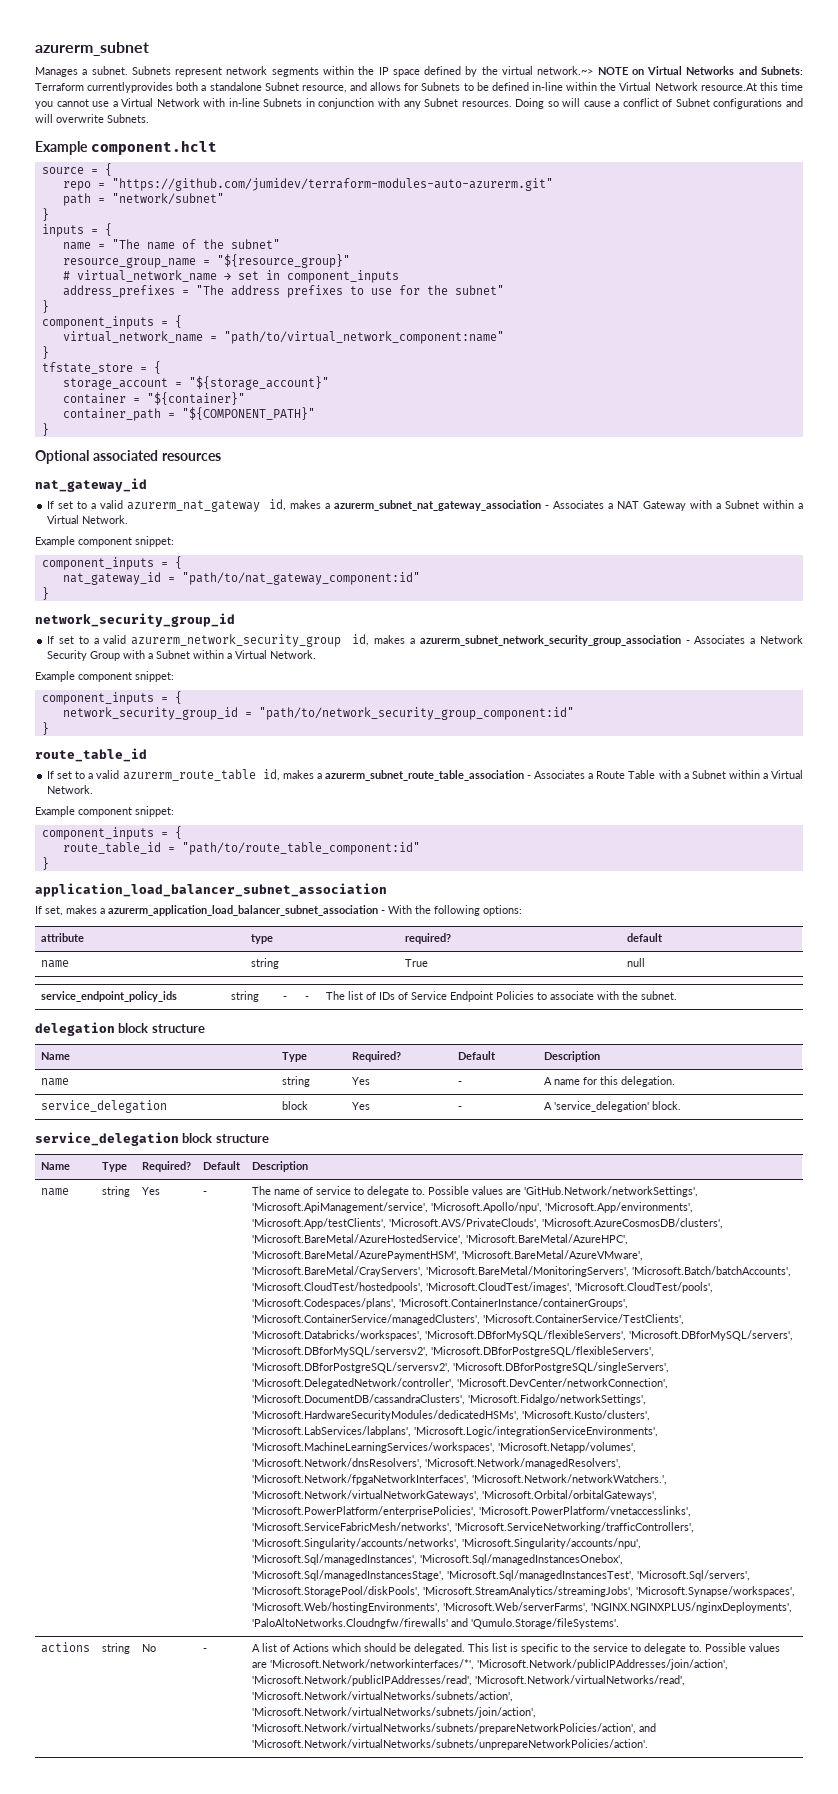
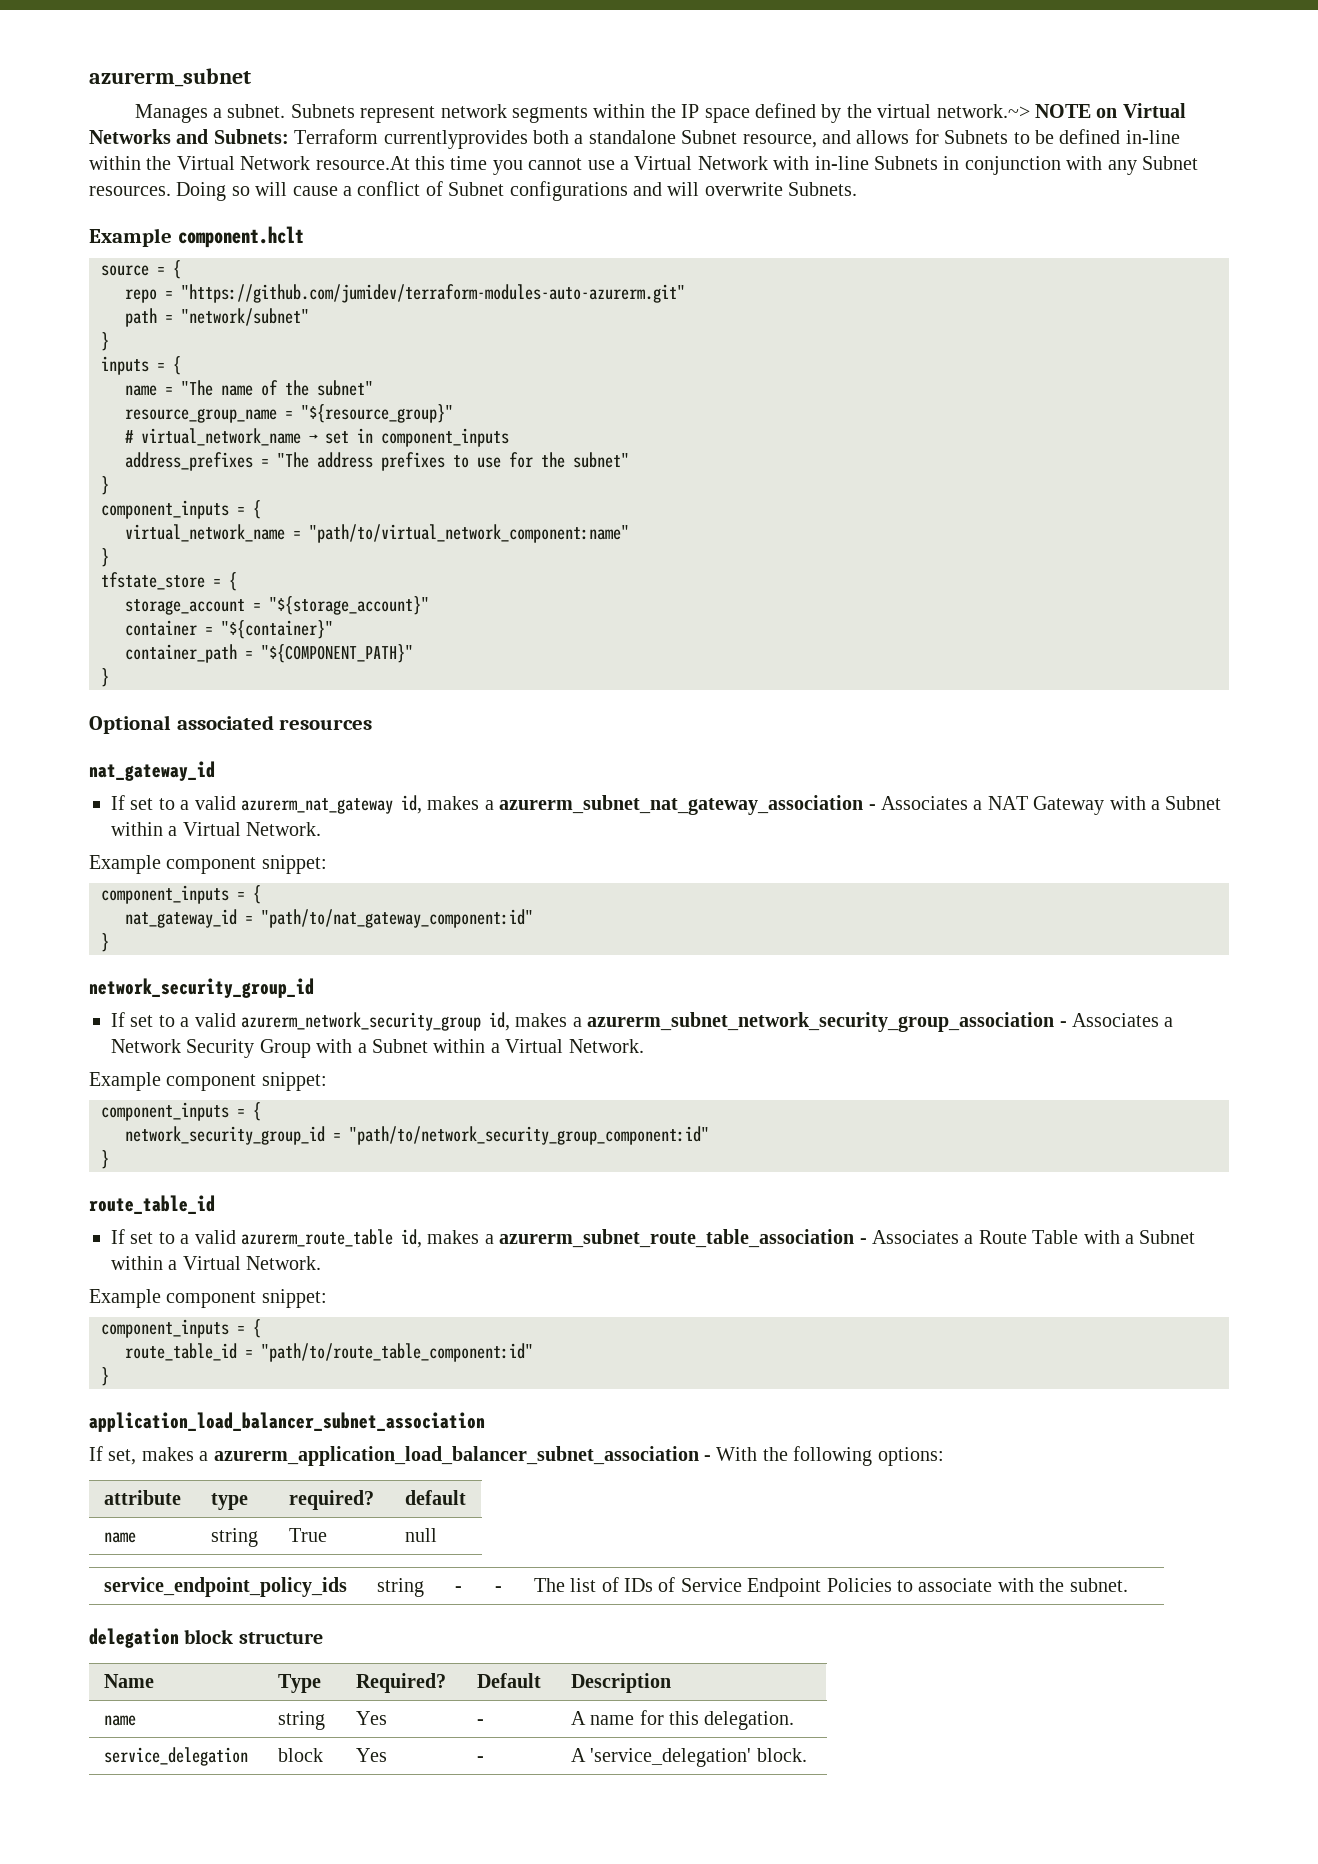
- service_delegation block structure
- Name | Type | Required? | Default | Description
- name | string | Yes | - | The name of service to delegate to. Possible values are 'GitHub.Network/networkSettings', 'Microsoft.ApiManagement/service', 'Microsoft.Apollo/npu', 'Microsoft.App/environments', 'Microsoft.App/testClients', 'Microsoft.AVS/PrivateClouds', 'Microsoft.AzureCosmosDB/clusters', 'Microsoft.BareMetal/AzureHostedService', 'Microsoft.BareMetal/AzureHPC', 'Microsoft.BareMetal/AzurePaymentHSM', 'Microsoft.BareMetal/AzureVMware', 'Microsoft.BareMetal/CrayServers', 'Microsoft.BareMetal/MonitoringServers', 'Microsoft.Batch/batchAccounts', 'Microsoft.CloudTest/hostedpools', 'Microsoft.CloudTest/images', 'Microsoft.CloudTest/pools', 'Microsoft.Codespaces/plans', 'Microsoft.ContainerInstance/containerGroups', 'Microsoft.ContainerService/managedClusters', 'Microsoft.ContainerService/TestClients', 'Microsoft.Databricks/workspaces', 'Microsoft.DBforMySQL/flexibleServers', 'Microsoft.DBforMySQL/servers', 'Microsoft.DBforMySQL/serversv2', 'Microsoft.DBforPostgreSQL/flexibleServers', 'Microsoft.DBforPostgreSQL/serversv2', 'Microsoft.DBforPostgreSQL/singleServers', 'Microsoft.DelegatedNetwork/controller', 'Microsoft.DevCenter/networkConnection', 'Microsoft.DocumentDB/cassandraClusters', 'Microsoft.Fidalgo/networkSettings', 'Microsoft.HardwareSecurityModules/dedicatedHSMs', 'Microsoft.Kusto/clusters', 'Microsoft.LabServices/labplans', 'Microsoft.Logic/integrationServiceEnvironments', 'Microsoft.MachineLearningServices/workspaces', 'Microsoft.Netapp/volumes', 'Microsoft.Network/dnsResolvers', 'Microsoft.Network/managedResolvers', 'Microsoft.Network/fpgaNetworkInterfaces', 'Microsoft.Network/networkWatchers.', 'Microsoft.Network/virtualNetworkGateways', 'Microsoft.Orbital/orbitalGateways', 'Microsoft.PowerPlatform/enterprisePolicies', 'Microsoft.PowerPlatform/vnetaccesslinks', 'Microsoft.ServiceFabricMesh/networks', 'Microsoft.ServiceNetworking/trafficControllers', 'Microsoft.Singularity/accounts/networks', 'Microsoft.Singularity/accounts/npu', 'Microsoft.Sql/managedInstances', 'Microsoft.Sql/managedInstancesOnebox', 'Microsoft.Sql/managedInstancesStage', 'Microsoft.Sql/managedInstancesTest', 'Microsoft.Sql/servers', 'Microsoft.StoragePool/diskPools', 'Microsoft.StreamAnalytics/streamingJobs', 'Microsoft.Synapse/workspaces', 'Microsoft.Web/hostingEnvironments', 'Microsoft.Web/serverFarms', 'NGINX.NGINXPLUS/nginxDeployments', 'PaloAltoNetworks.Cloudngfw/firewalls' and 'Qumulo.Storage/fileSystems'.
- actions | string | No | - | A list of Actions which should be delegated. This list is specific to the service to delegate to. Possible values are 'Microsoft.Network/networkinterfaces/*', 'Microsoft.Network/publicIPAddresses/join/action', 'Microsoft.Network/publicIPAddresses/read', 'Microsoft.Network/virtualNetworks/read', 'Microsoft.Network/virtualNetworks/subnets/action', 'Microsoft.Network/virtualNetworks/subnets/join/action', 'Microsoft.Network/virtualNetworks/subnets/prepareNetworkPolicies/action', and 'Microsoft.Network/virtualNetworks/subnets/unprepareNetworkPolicies/action'.

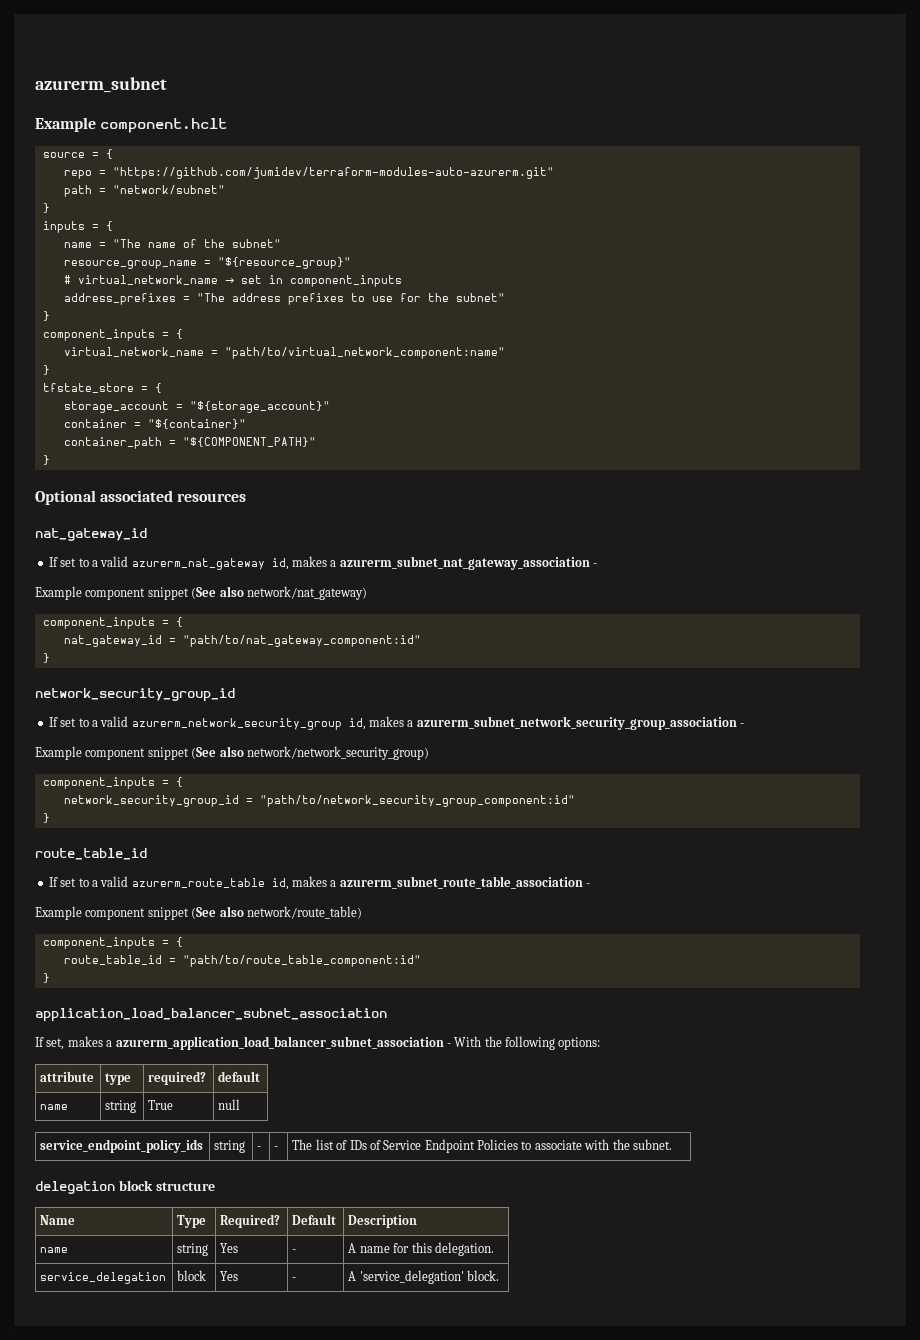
- Manages a subnet. Subnets represent network segments within the IP space defined by the virtual network.~> NOTE on Virtual Networks and Subnets: Terraform currentlyprovides both a standalone Subnet resource, and allows for Subnets to be defined in-line within the Virtual Network resource.At this time you cannot use a Virtual Network with in-line Subnets in conjunction with any Subnet resources. Doing so will cause a conflict of Subnet configurations and will overwrite Subnets.
- If set to a valid azurerm_nat_gateway id, makes a azurerm_subnet_nat_gateway_association - Associates a NAT Gateway with a Subnet within a Virtual Network.
- Example component snippet:
+ If set to a valid azurerm_nat_gateway id, makes a azurerm_subnet_nat_gateway_association -
+ Example component snippet (See also network/nat_gateway)
- If set to a valid azurerm_network_security_group id, makes a azurerm_subnet_network_security_group_association - Associates a Network Security Group with a Subnet within a Virtual Network.
- Example component snippet:
+ If set to a valid azurerm_network_security_group id, makes a azurerm_subnet_network_security_group_association -
+ Example component snippet (See also network/network_security_group)
- If set to a valid azurerm_route_table id, makes a azurerm_subnet_route_table_association - Associates a Route Table with a Subnet within a Virtual Network.
- Example component snippet:
+ If set to a valid azurerm_route_table id, makes a azurerm_subnet_route_table_association -
+ Example component snippet (See also network/route_table)

